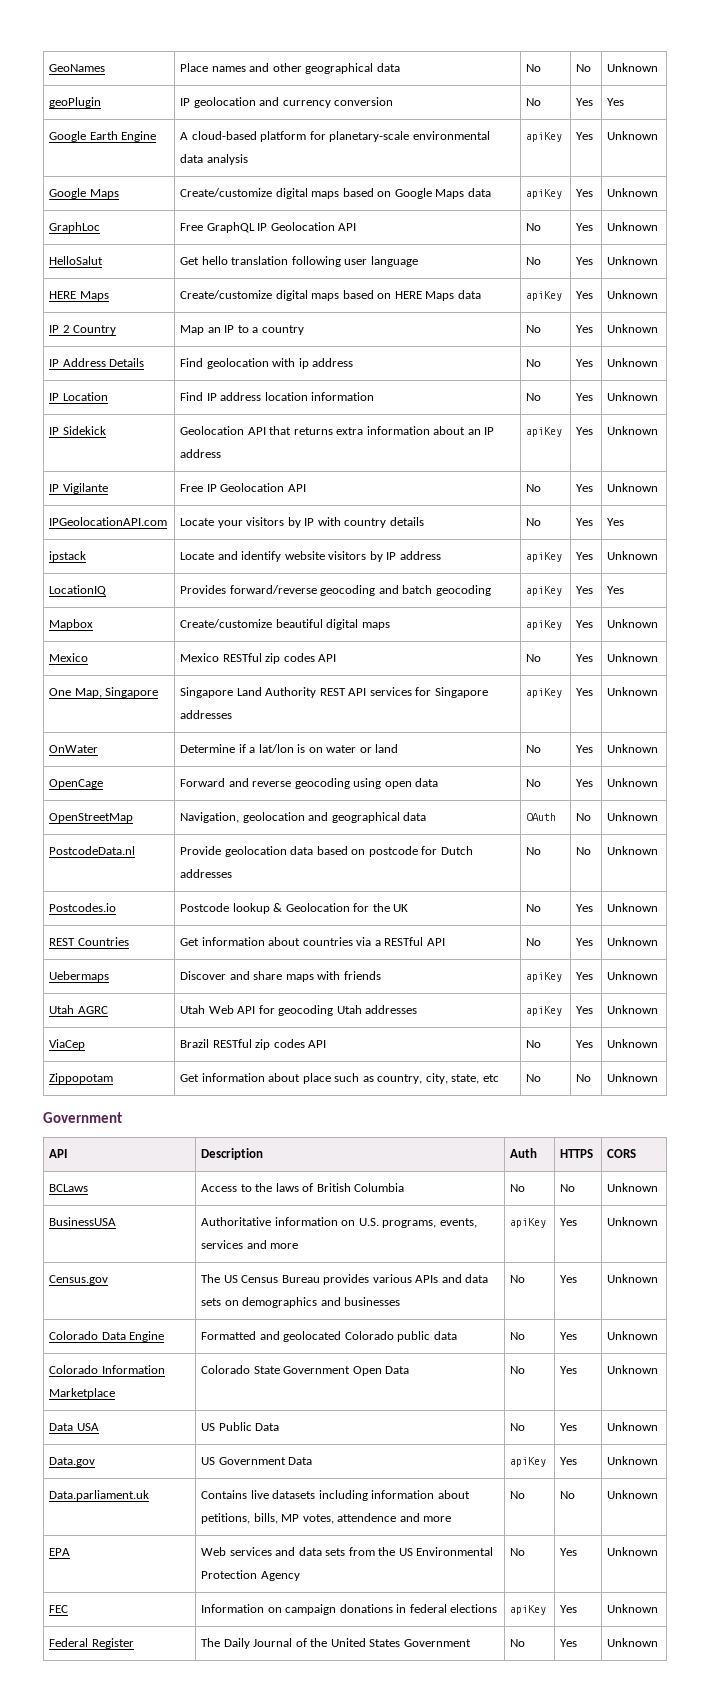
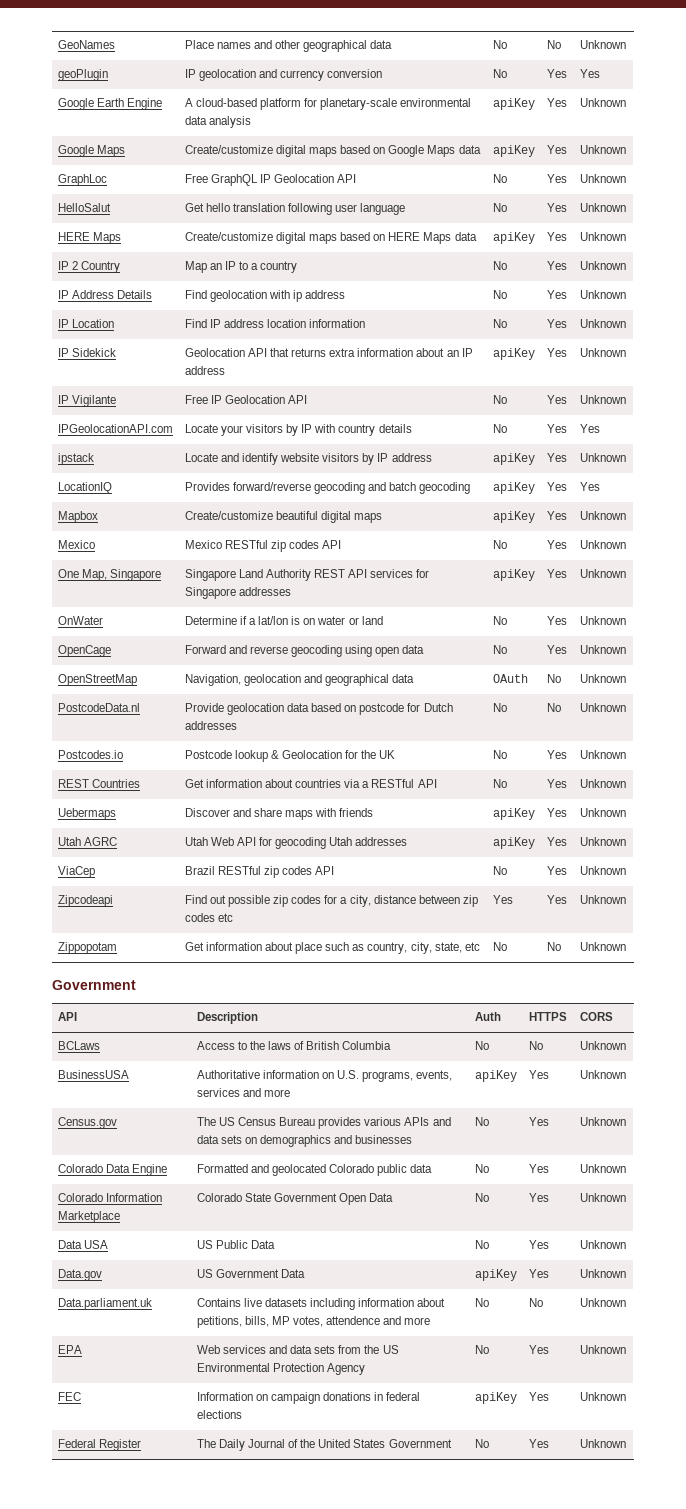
+ Zipcodeapi | Find out possible zip codes for a city, distance between zip codes etc | Yes | Yes | Unknown

